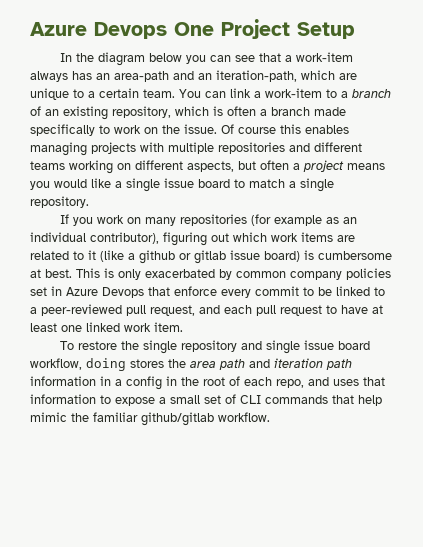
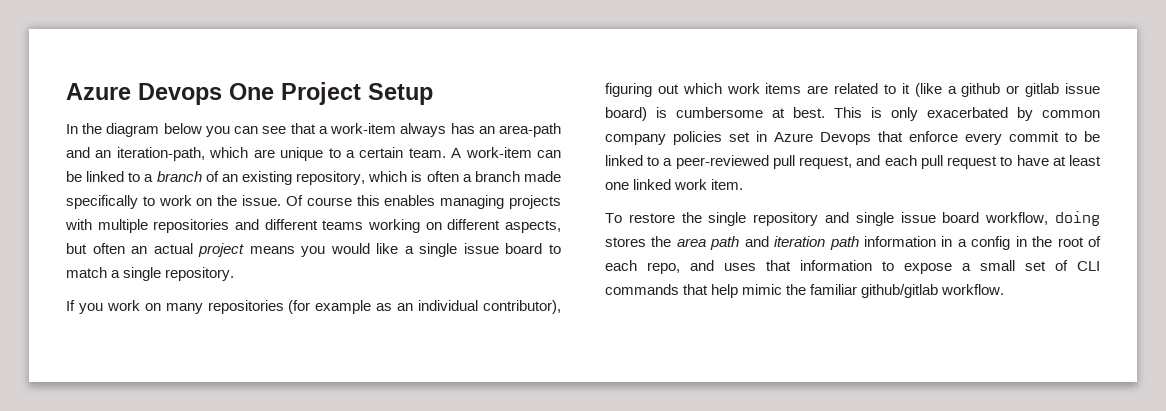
- You can link a work-item to a branch of an existing repository, which is often a branch made specifically to work on the issue.
+ A work-item can be linked to a branch of an existing repository, which is often a branch made specifically to work on the issue.
- Of course this enables managing projects with multiple repositories and different teams working on different aspects, but often a project means you would like a single issue board to match a single repository.
+ Of course this enables managing projects with multiple repositories and different teams working on different aspects, but often an actual project means you would like a single issue board to match a single repository.

